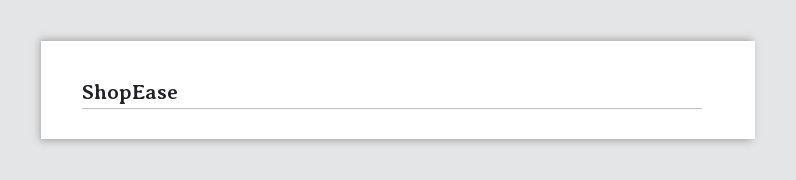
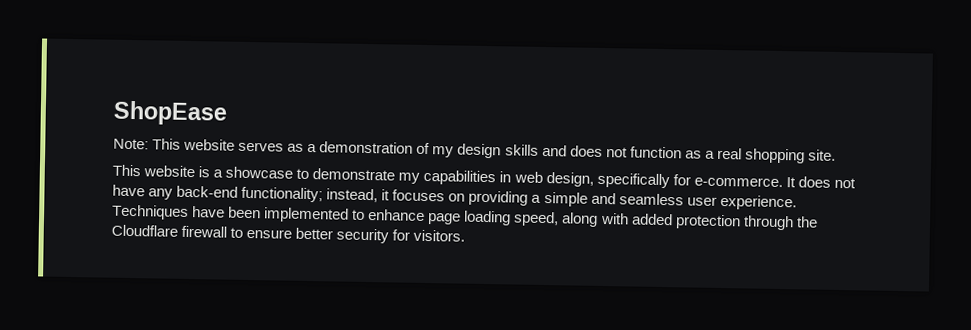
+ Note: This website serves as a demonstration of my design skills and does not function as a real shopping site.
+ This website is a showcase to demonstrate my capabilities in web design, specifically for e-commerce. It does not have any back-end functionality; instead, it focuses on providing a simple and seamless user experience. Techniques have been implemented to enhance page loading speed, along with added protection through the Cloudflare firewall to ensure better security for visitors.

